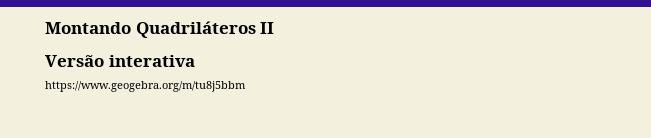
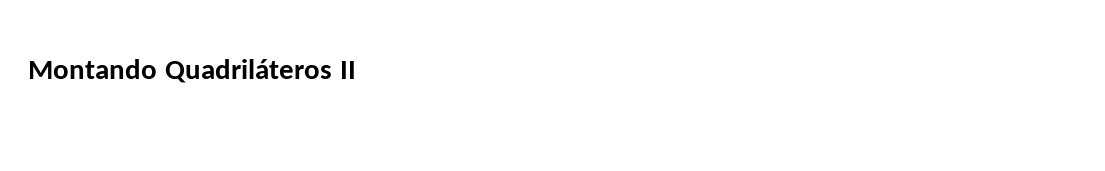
- Versão interativa
- https://www.geogebra.org/m/tu8j5bbm

